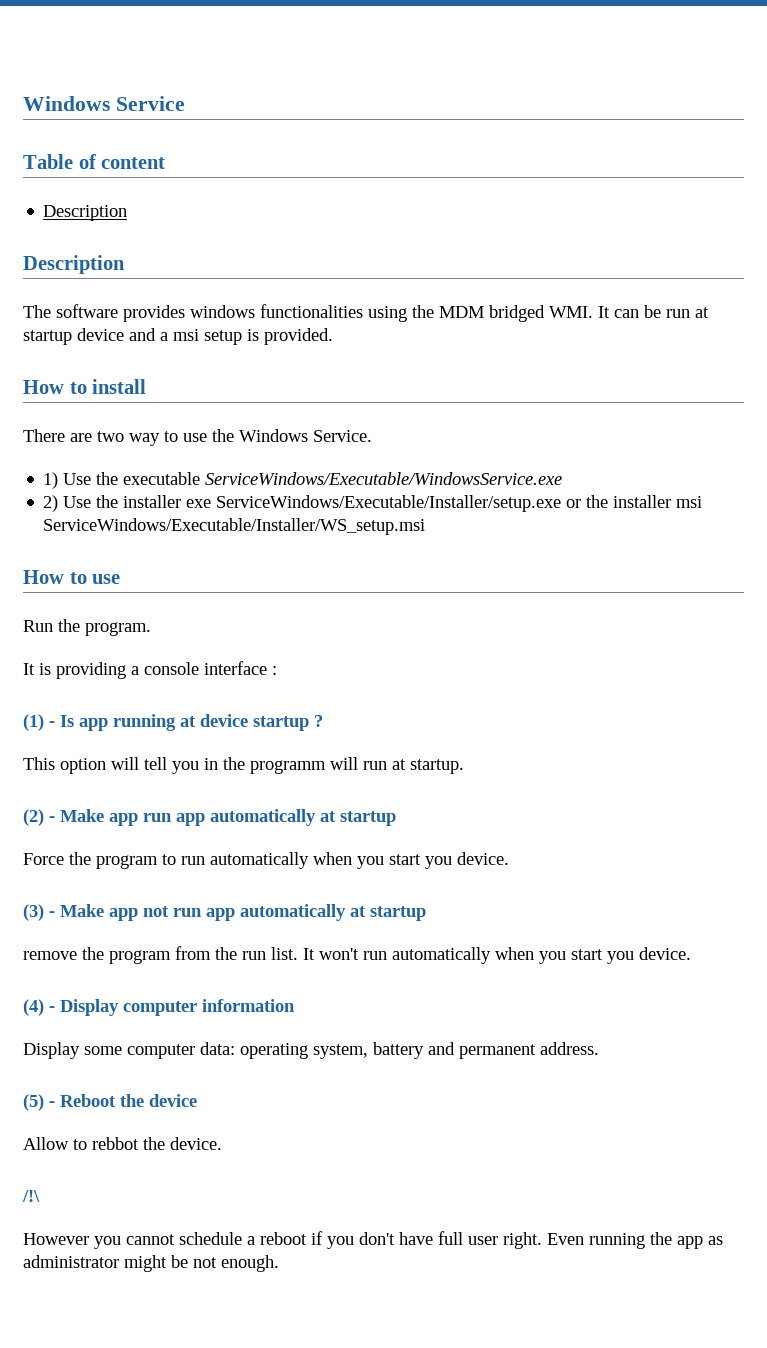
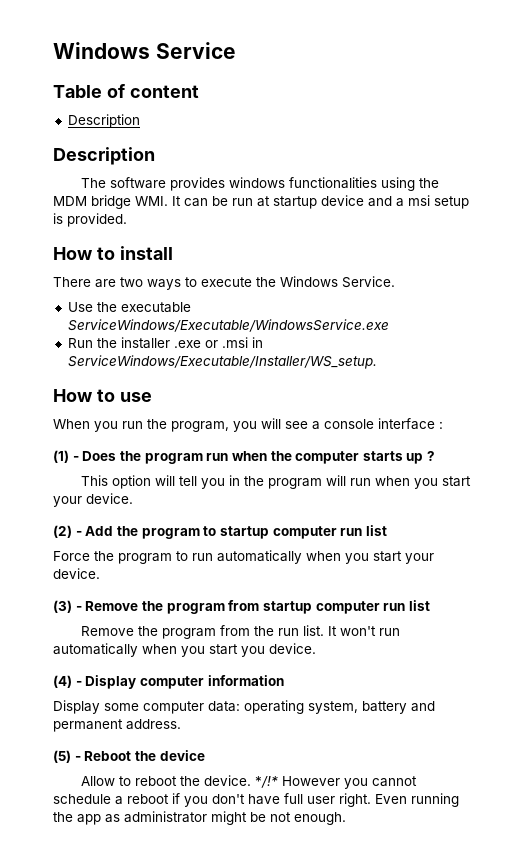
- The software provides windows functionalities using the MDM bridged WMI. It can be run at startup device and a msi setup is provided.
+ The software provides windows functionalities using the MDM bridge WMI. It can be run at startup device and a msi setup is provided.
- There are two way to use the Windows Service.
+ There are two ways to execute the Windows Service.
- 1) Use the executable ServiceWindows/Executable/WindowsService.exe
+ Use the executable ServiceWindows/Executable/WindowsService.exe
- 2) Use the installer exe ServiceWindows/Executable/Installer/setup.exe or the installer msi ServiceWindows/Executable/Installer/WS_setup.msi
+ Run the installer .exe or .msi in ServiceWindows/Executable/Installer/WS_setup.
  How to use
- Run the program.
- It is providing a console interface :
+ When you run the program, you will see a console interface :
- (1) - Is app running at device startup ?
+ (1) - Does the program run when the computer starts up ?
- This option will tell you in the programm will run at startup.
- (2) - Make app run app automatically at startup
+ This option will tell you in the program will run when you start your device.
+ (2) - Add the program to startup computer run list
- Force the program to run automatically when you start you device.
+ Force the program to run automatically when you start your device.
- (3) - Make app not run app automatically at startup
- remove the program from the run list.
+ (3) - Remove the program from startup computer run list
+ Remove the program from the run list.
- Allow to rebbot the device.
- /!\
- However you cannot schedule a reboot if you don't have full user right.
+ Allow to reboot the device. */!* However you cannot schedule a reboot if you don't have full user right.

